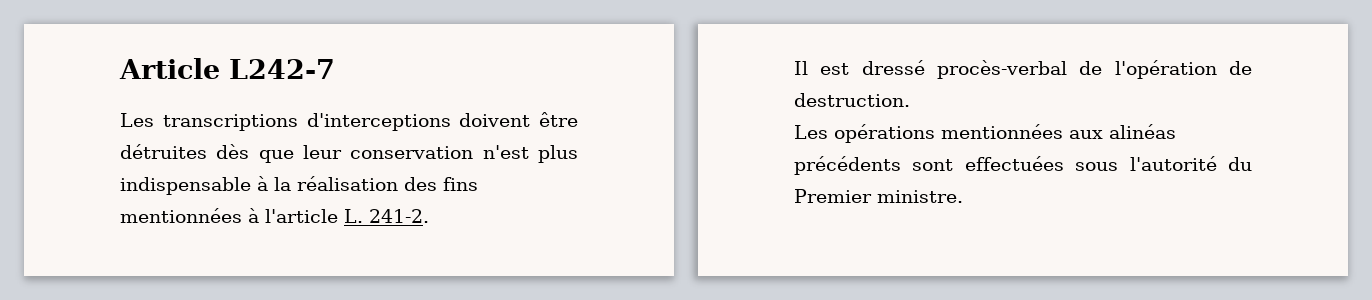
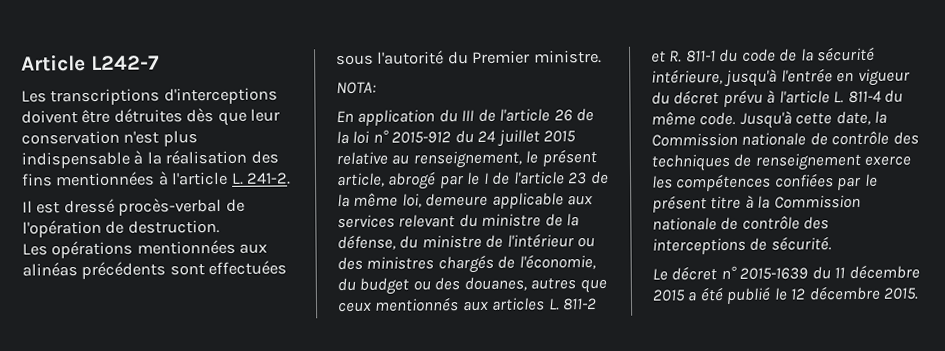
+ NOTA:
+ En application du III de l'article 26 de la loi n° 2015-912 du 24 juillet 2015 relative au renseignement, le présent article, abrogé par le I de l'article 23 de la même loi, demeure applicable aux services relevant du ministre de la défense, du ministre de l'intérieur ou des ministres chargés de l'économie, du budget ou des douanes, autres que ceux mentionnés aux articles L. 811-2 et R. 811-1 du code de la sécurité intérieure, jusqu'à l'entrée en vigueur du décret prévu à l'article L. 811-4 du même code. Jusqu'à cette date, la Commission nationale de contrôle des techniques de renseignement exerce les compétences confiées par le présent titre à la Commission nationale de contrôle des interceptions de sécurité.
+ Le décret n° 2015-1639 du 11 décembre 2015 a été publié le 12 décembre 2015.

